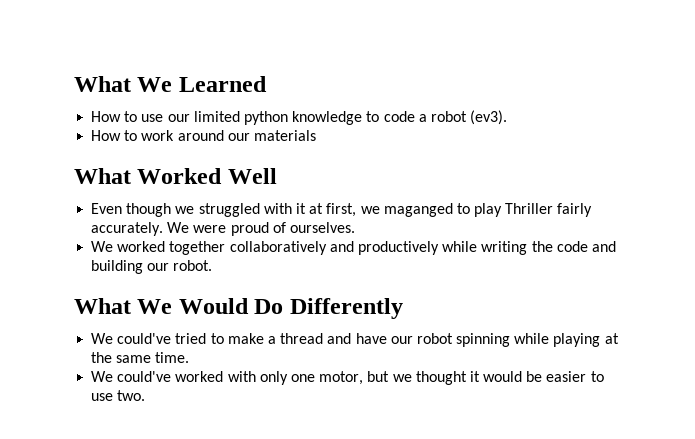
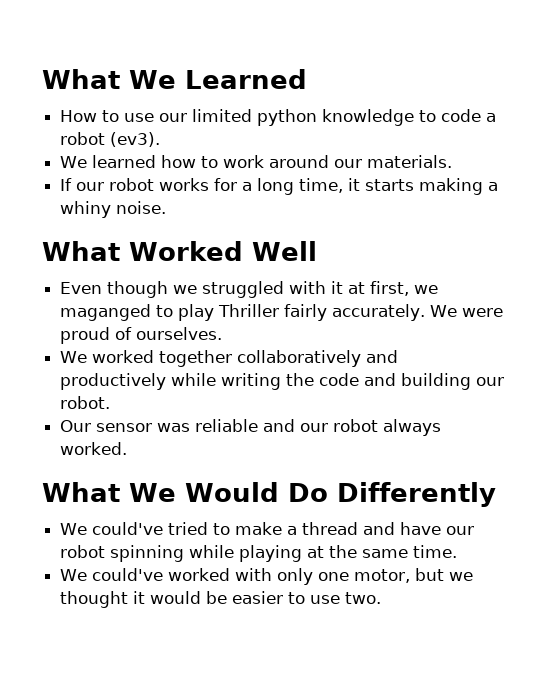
- How to work around our materials
+ We learned how to work around our materials.
+ If our robot works for a long time, it starts making a whiny noise.
+ Our sensor was reliable and our robot always worked.

